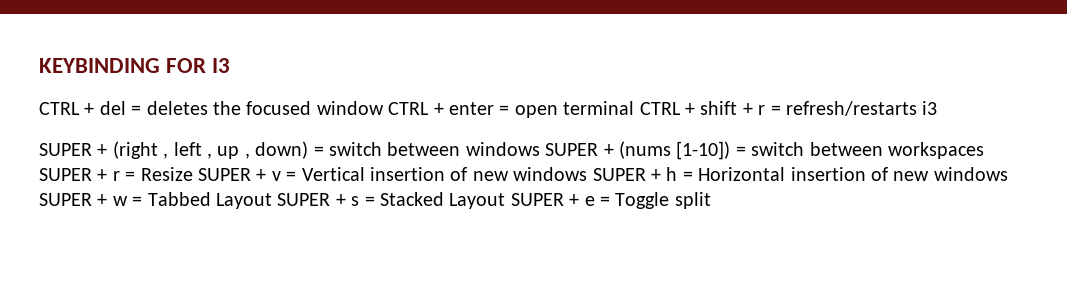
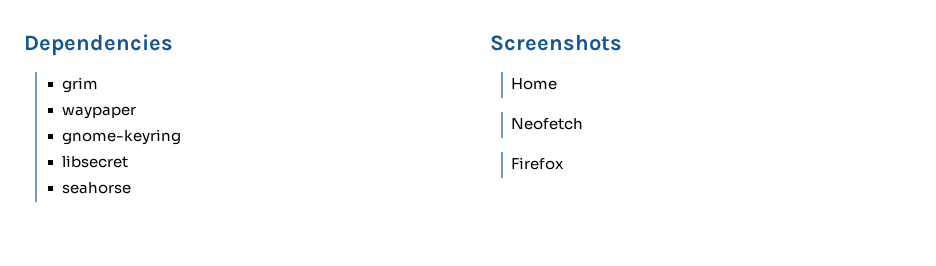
- KEYBINDING FOR I3
- CTRL + del = deletes the focused window CTRL + enter = open terminal CTRL + shift + r = refresh/restarts i3
- SUPER + (right , left , up , down) = switch between windows SUPER + (nums [1-10]) = switch between workspaces SUPER + r = Resize SUPER + v = Vertical insertion of new windows SUPER + h = Horizontal insertion of new windows SUPER + w = Tabbed Layout SUPER + s = Stacked Layout SUPER + e = Toggle split
+ Dependencies
+ grim
+ waypaper
+ gnome-keyring
+ libsecret
+ seahorse
+ Screenshots
+ Home
+ Neofetch
+ Firefox

